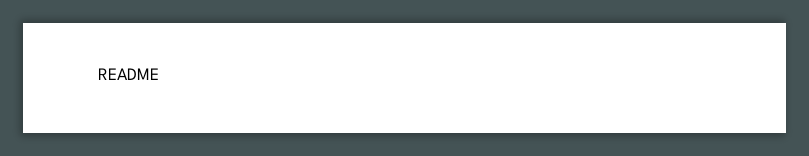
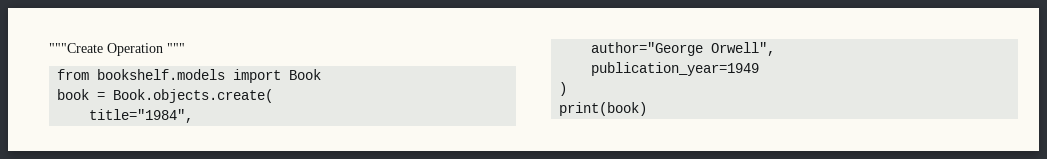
- README
+ """Create Operation """
+ from bookshelf.models import Book
+ book = Book.objects.create(
+ title="1984",
+ author="George Orwell",
+ publication_year=1949
+ )
+ print(book)

